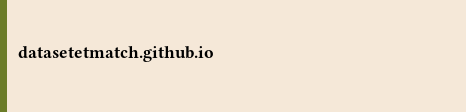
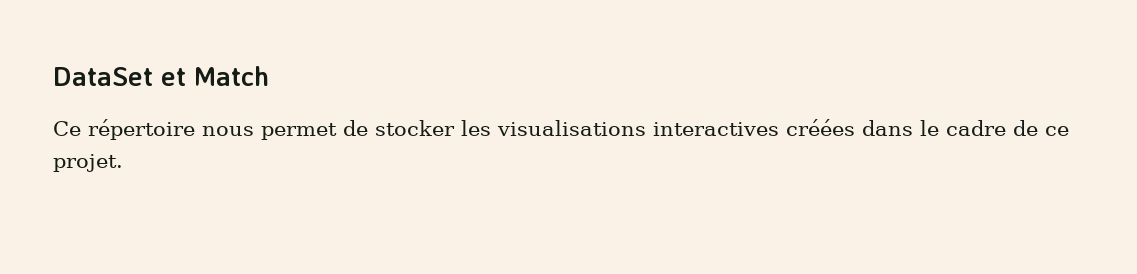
- datasetetmatch.github.io
+ DataSet et Match
+ Ce répertoire nous permet de stocker les visualisations interactives créées dans le cadre de ce projet.

